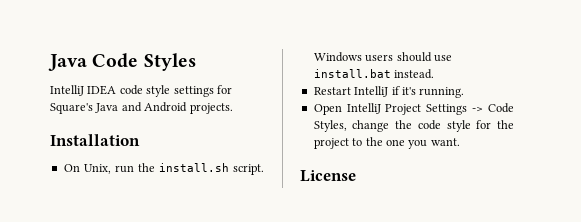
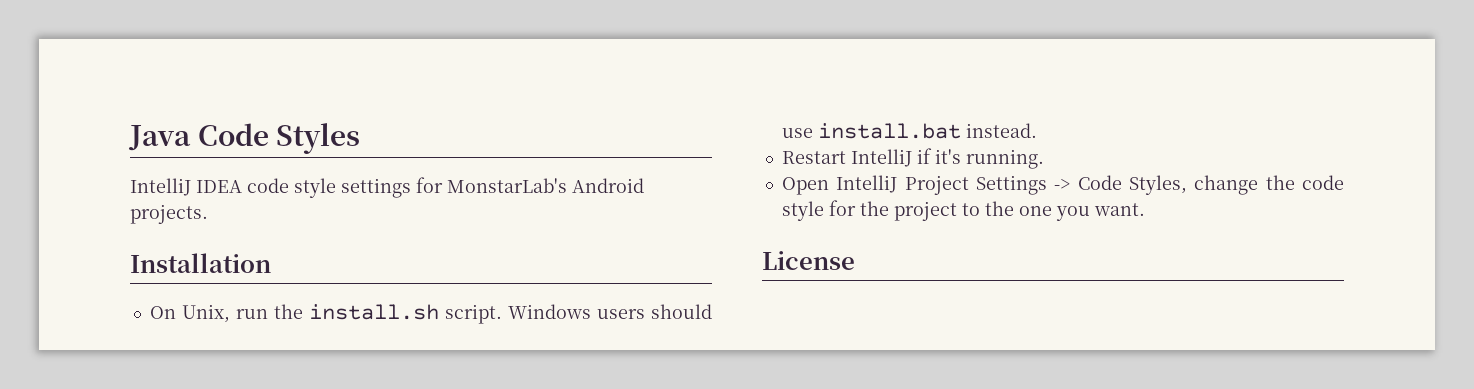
- IntelliJ IDEA code style settings for Square's Java and Android projects.
+ IntelliJ IDEA code style settings for MonstarLab's Android projects.

